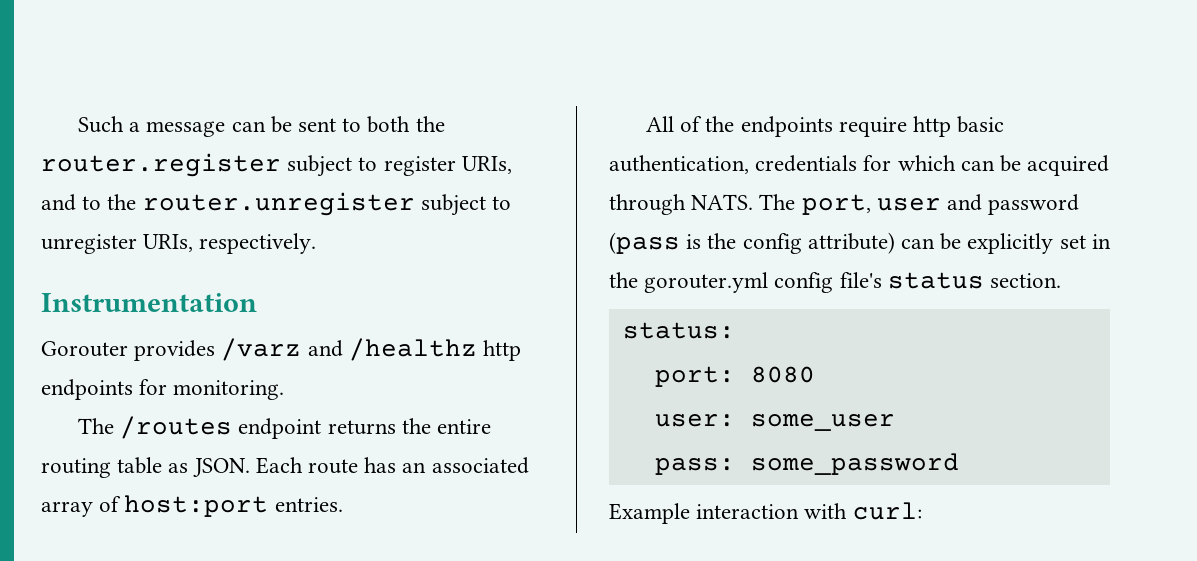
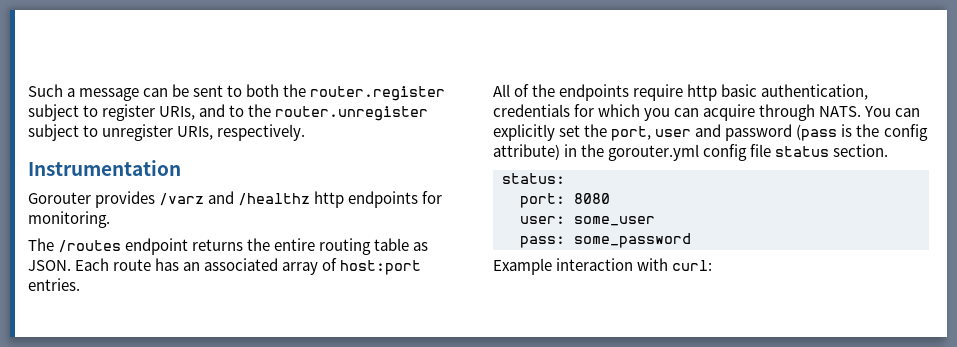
- All of the endpoints require http basic authentication, credentials for which can be acquired through NATS. The port, user and password (pass is the config attribute) can be explicitly set in the gorouter.yml config file's status section.
+ All of the endpoints require http basic authentication, credentials for which you can acquire through NATS. You can explicitly set the port, user and password (pass is the config attribute) in the gorouter.yml config file status section.

